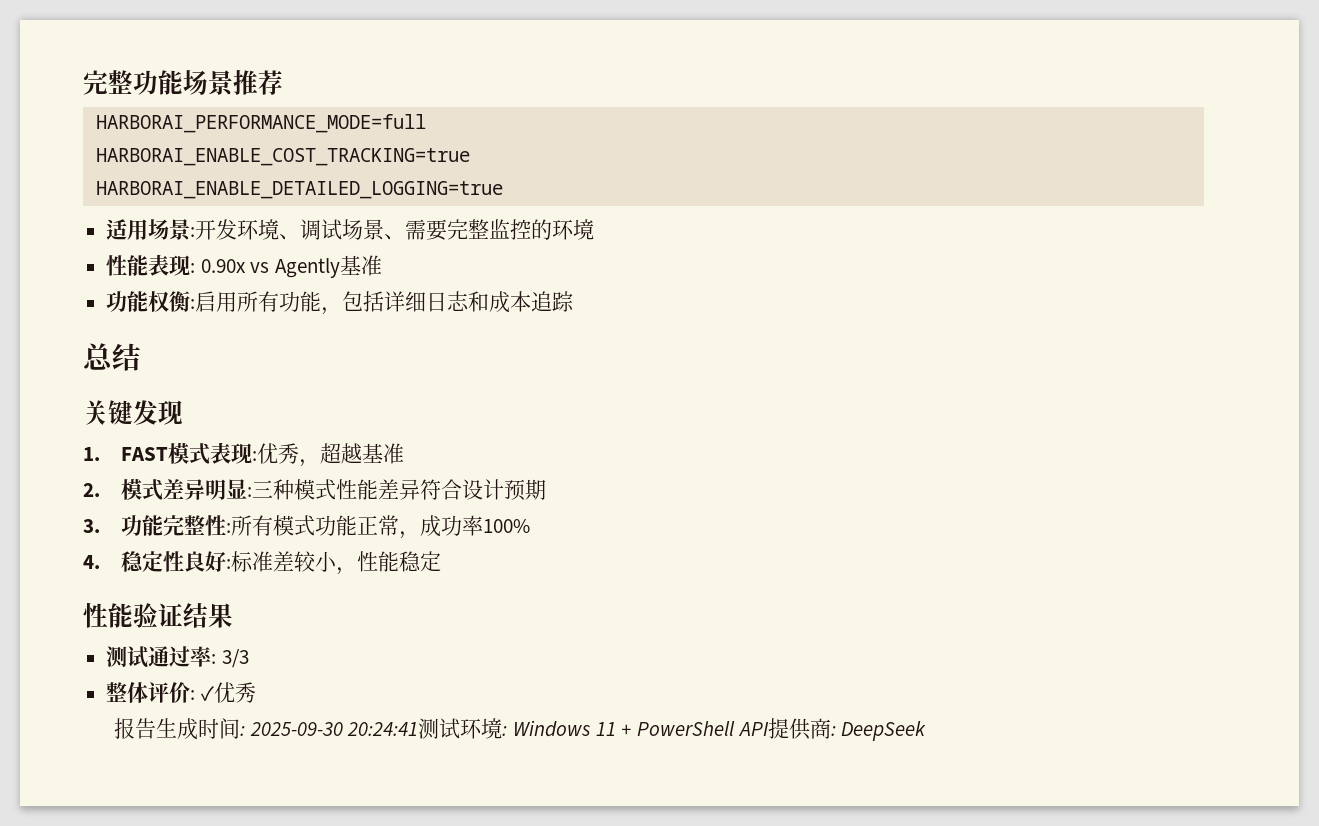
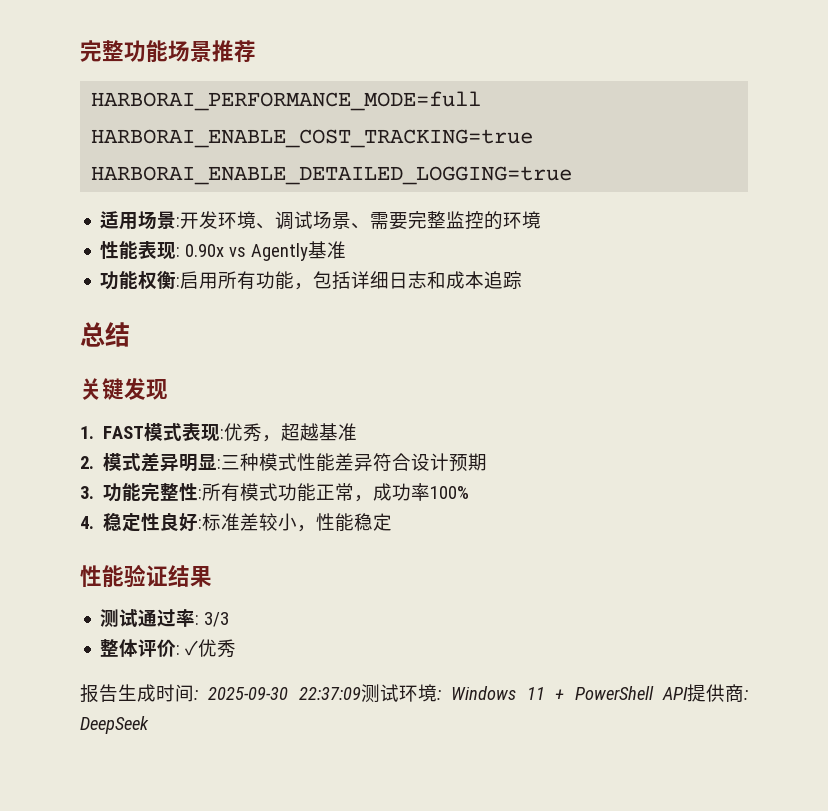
- 报告生成时间: 2025-09-30 20:24:41测试环境: Windows 11 + PowerShell API提供商: DeepSeek
+ 报告生成时间: 2025-09-30 22:37:09测试环境: Windows 11 + PowerShell API提供商: DeepSeek

